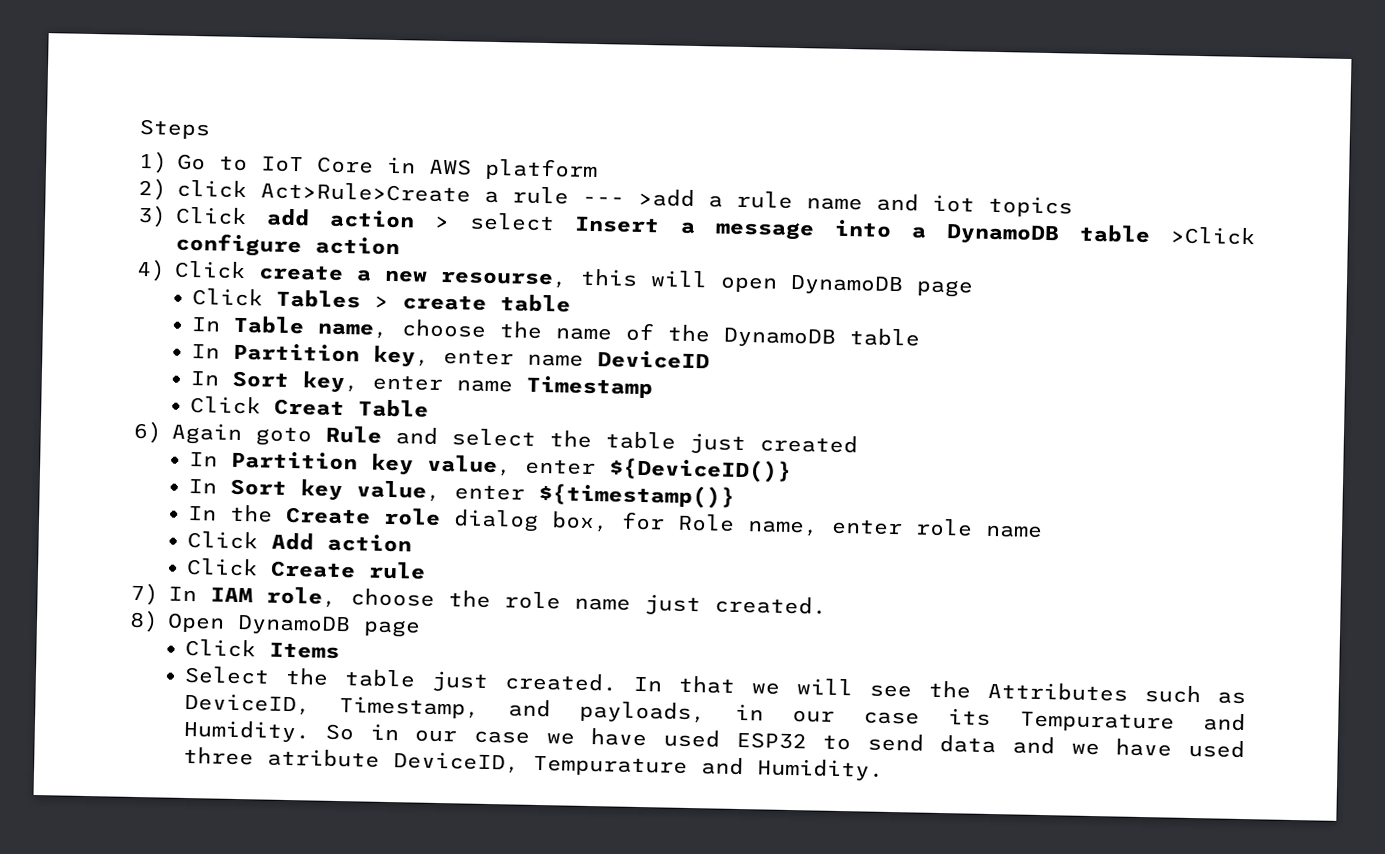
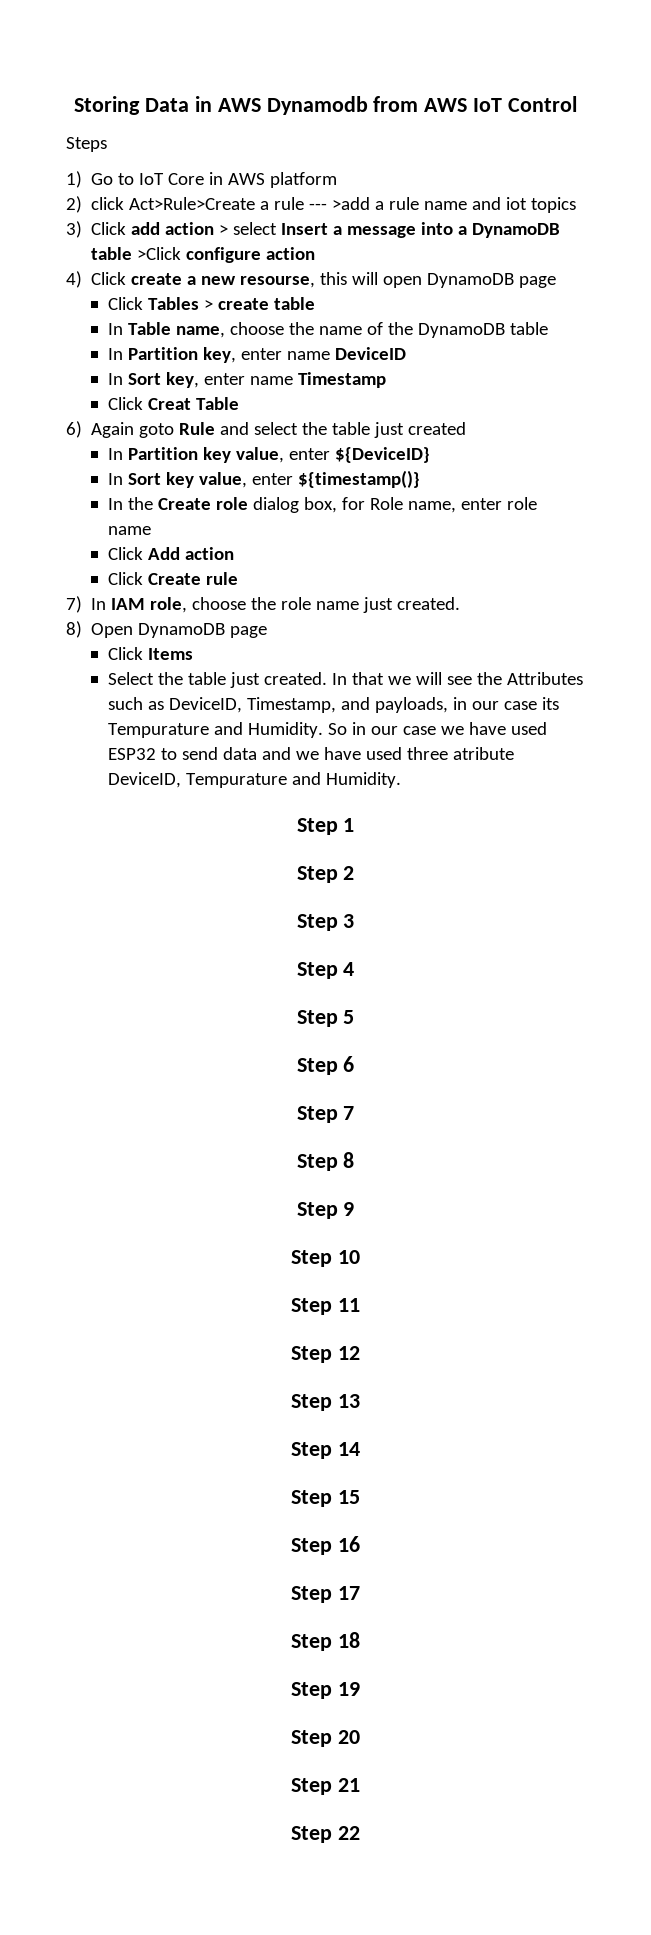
+ Storing Data in AWS Dynamodb from AWS IoT Control
- In Partition key value, enter ${DeviceID()}
+ In Partition key value, enter ${DeviceID}
+ Step 1
+ Step 2
+ Step 3
+ Step 4
+ Step 5
+ Step 6
+ Step 7
+ Step 8
+ Step 9
+ Step 10
+ Step 11
+ Step 12
+ Step 13
+ Step 14
+ Step 15
+ Step 16
+ Step 17
+ Step 18
+ Step 19
+ Step 20
+ Step 21
+ Step 22

